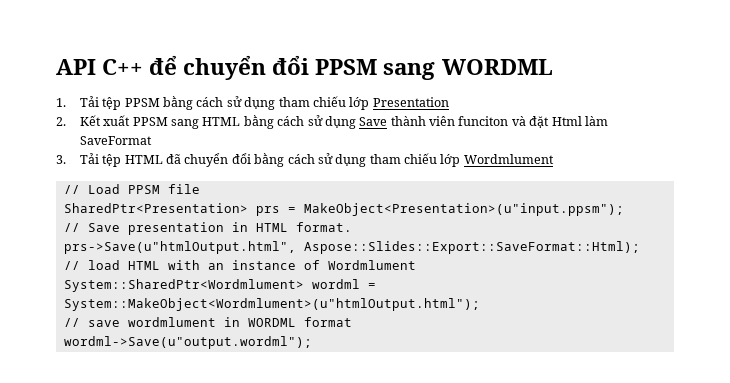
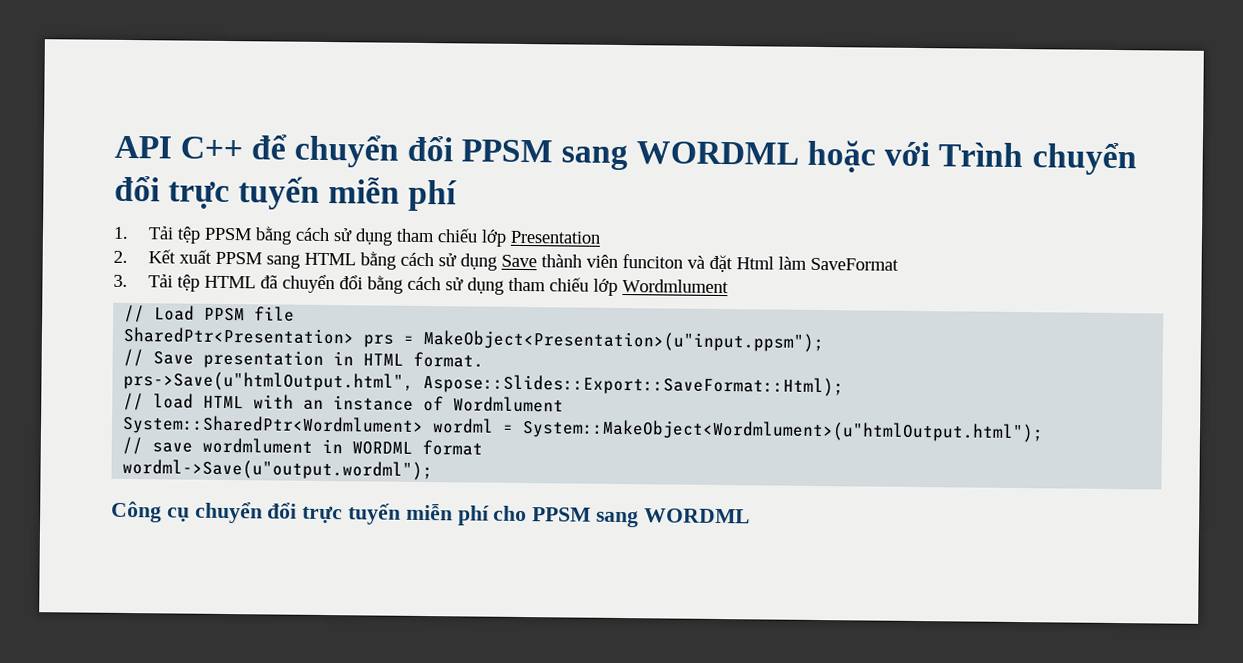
- API C++ để chuyển đổi PPSM sang WORDML
+ API C++ để chuyển đổi PPSM sang WORDML hoặc với Trình chuyển đổi trực tuyến miễn phí
+ Công cụ chuyển đổi trực tuyến miễn phí cho PPSM sang WORDML

